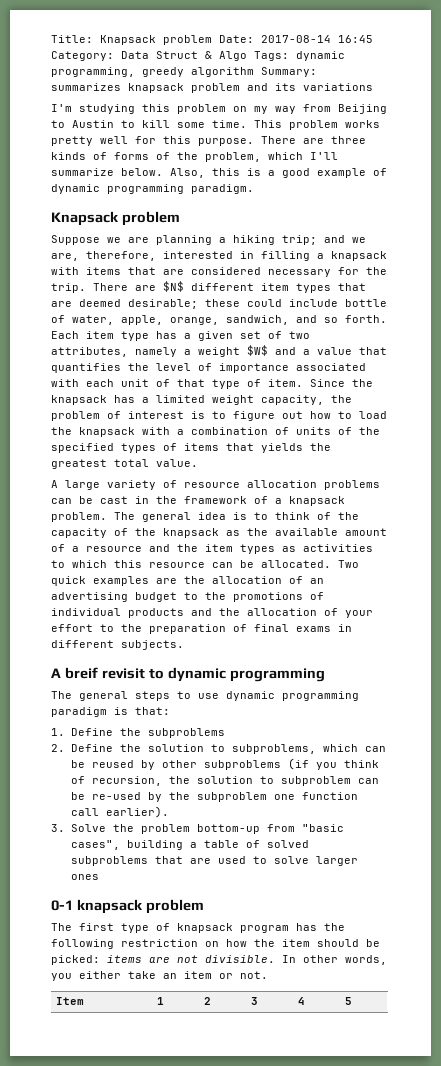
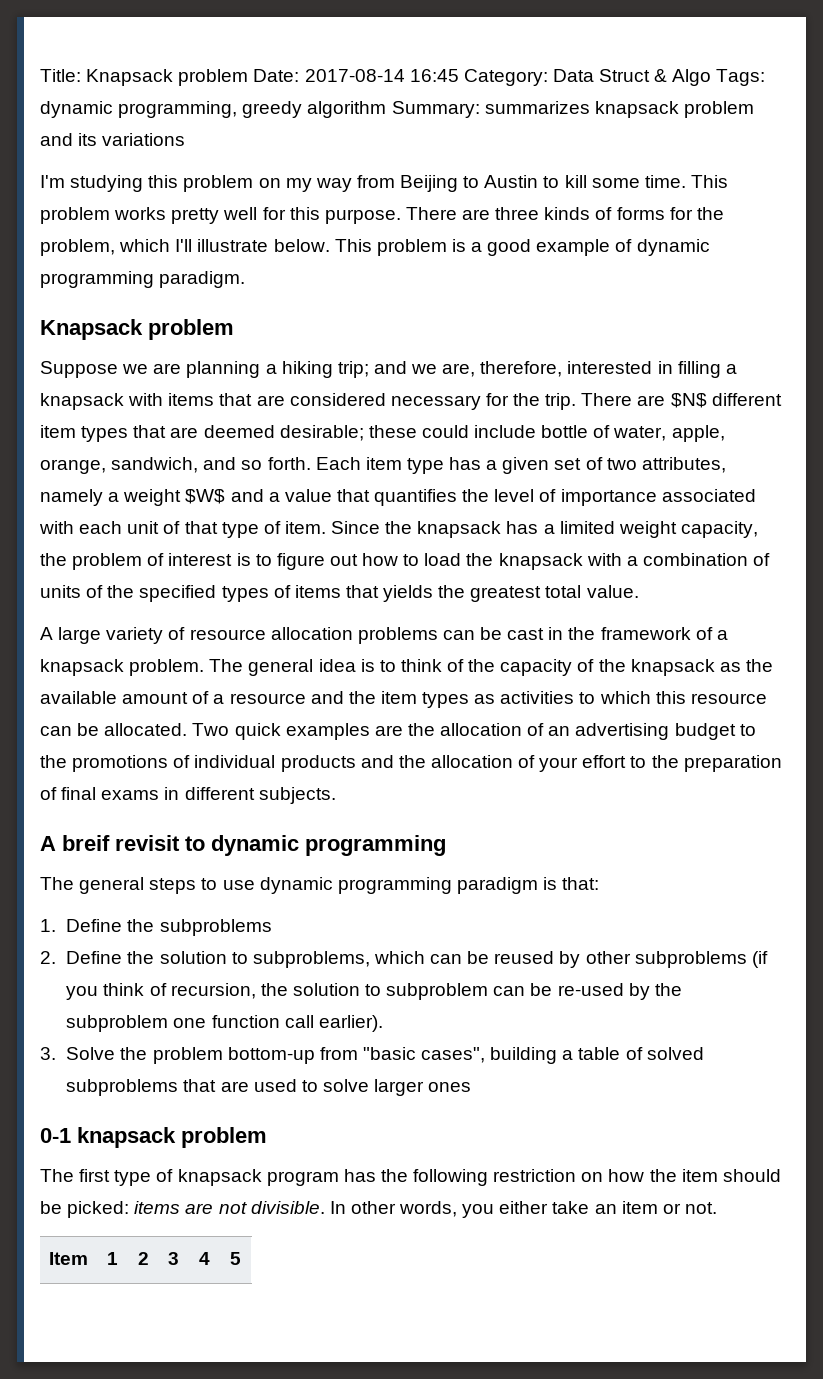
- There are three kinds of forms of the problem, which I'll summarize below. Also, this is a good example of dynamic programming paradigm.
+ There are three kinds of forms for the problem, which I'll illustrate below. This problem is a good example of dynamic programming paradigm.

